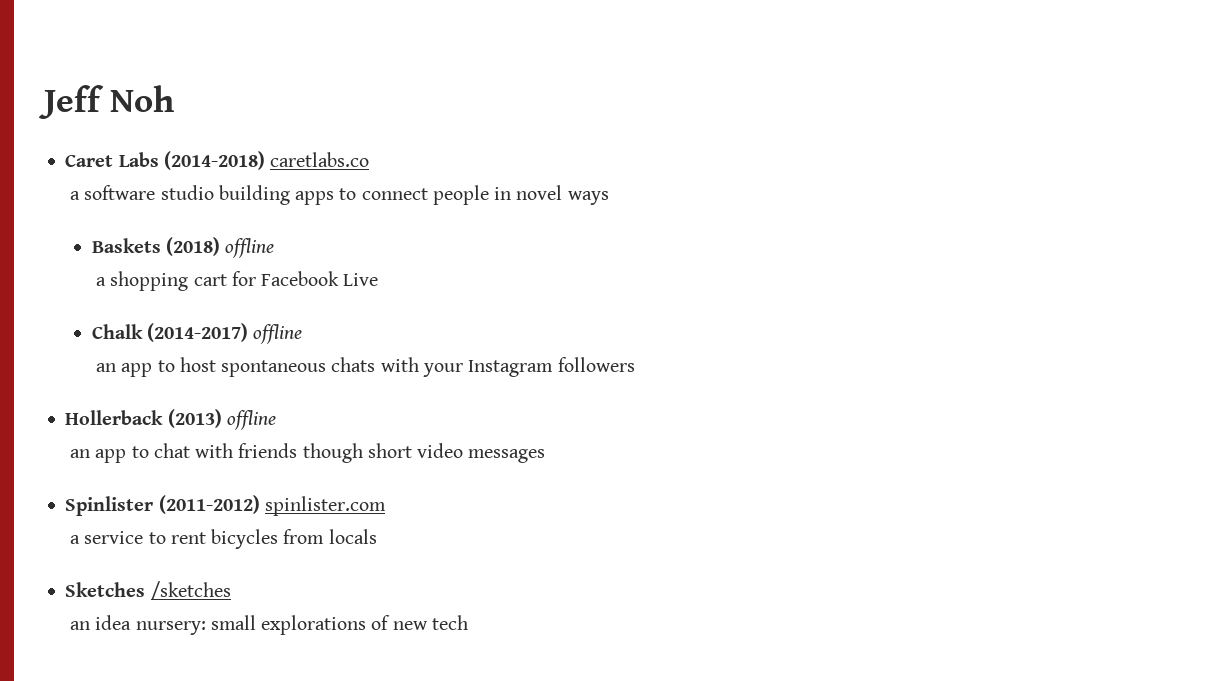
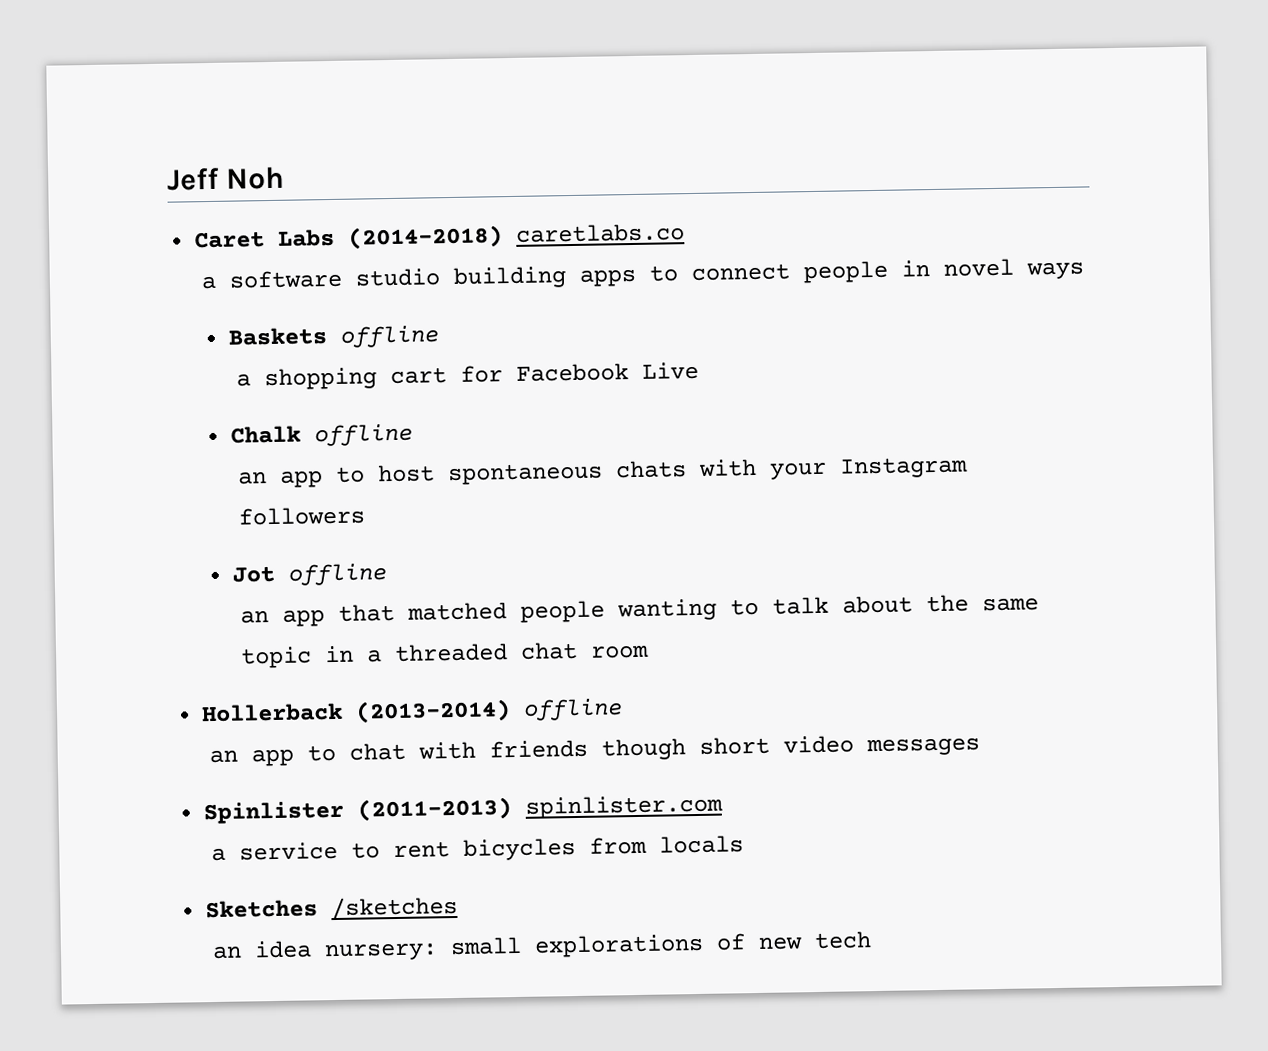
- Baskets (2018) offline
+ Baskets offline
- Chalk (2014-2017) offline
+ Chalk offline
+ Jot offline
+ an app that matched people wanting to talk about the same topic in a threaded chat room
- Hollerback (2013) offline
+ Hollerback (2013-2014) offline
- Spinlister (2011-2012) spinlister.com
+ Spinlister (2011-2013) spinlister.com

